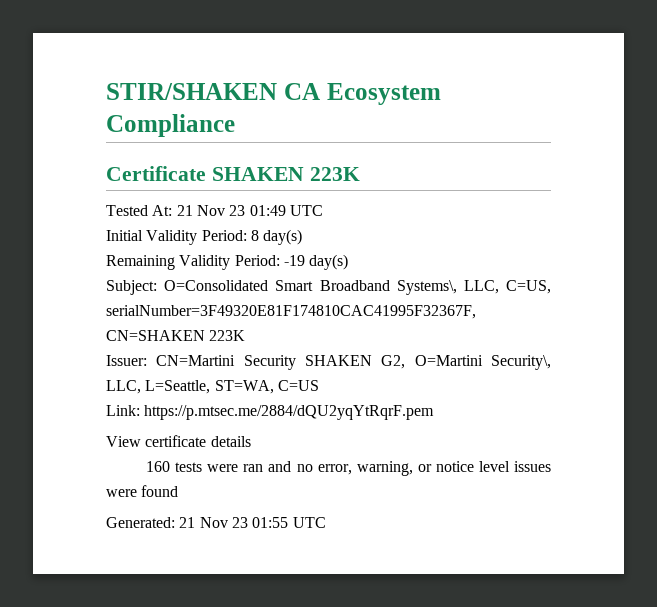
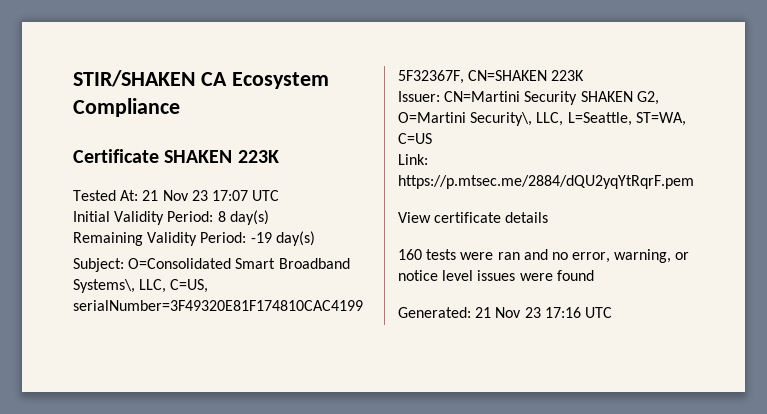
- Tested At: 21 Nov 23 01:49 UTC
+ Tested At: 21 Nov 23 17:07 UTC
- Generated: 21 Nov 23 01:55 UTC
+ Generated: 21 Nov 23 17:16 UTC

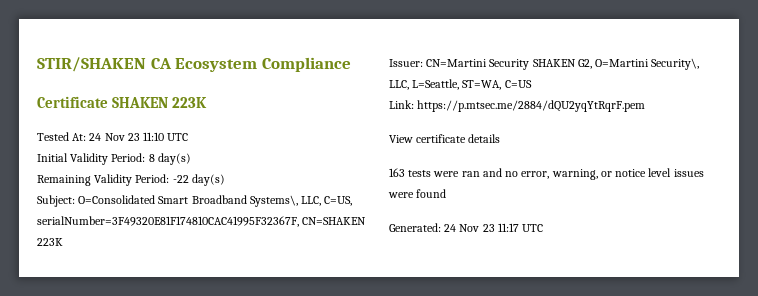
- Tested At: 21 Nov 23 17:07 UTC
+ Tested At: 24 Nov 23 11:10 UTC
- Remaining Validity Period: -19 day(s)
+ Remaining Validity Period: -22 day(s)
- 160 tests were ran and no error, warning, or notice level issues were found
+ 163 tests were ran and no error, warning, or notice level issues were found
- Generated: 21 Nov 23 17:16 UTC
+ Generated: 24 Nov 23 11:17 UTC

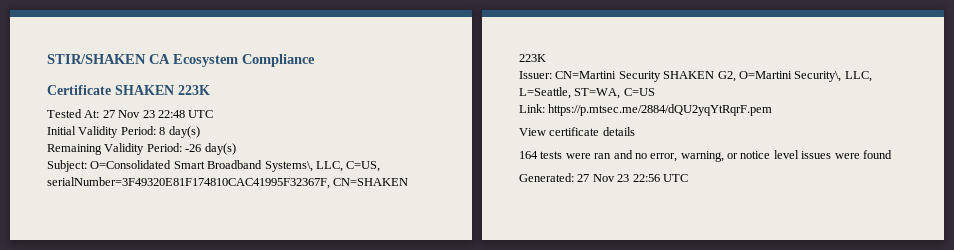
- Tested At: 24 Nov 23 11:10 UTC
+ Tested At: 27 Nov 23 22:48 UTC
- Remaining Validity Period: -22 day(s)
+ Remaining Validity Period: -26 day(s)
- 163 tests were ran and no error, warning, or notice level issues were found
+ 164 tests were ran and no error, warning, or notice level issues were found
- Generated: 24 Nov 23 11:17 UTC
+ Generated: 27 Nov 23 22:56 UTC

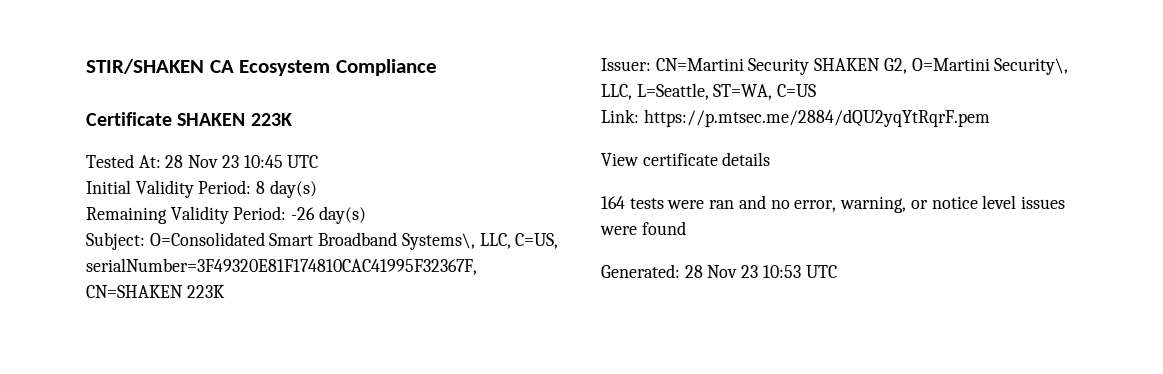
- Tested At: 27 Nov 23 22:48 UTC
+ Tested At: 28 Nov 23 10:45 UTC
- Generated: 27 Nov 23 22:56 UTC
+ Generated: 28 Nov 23 10:53 UTC

